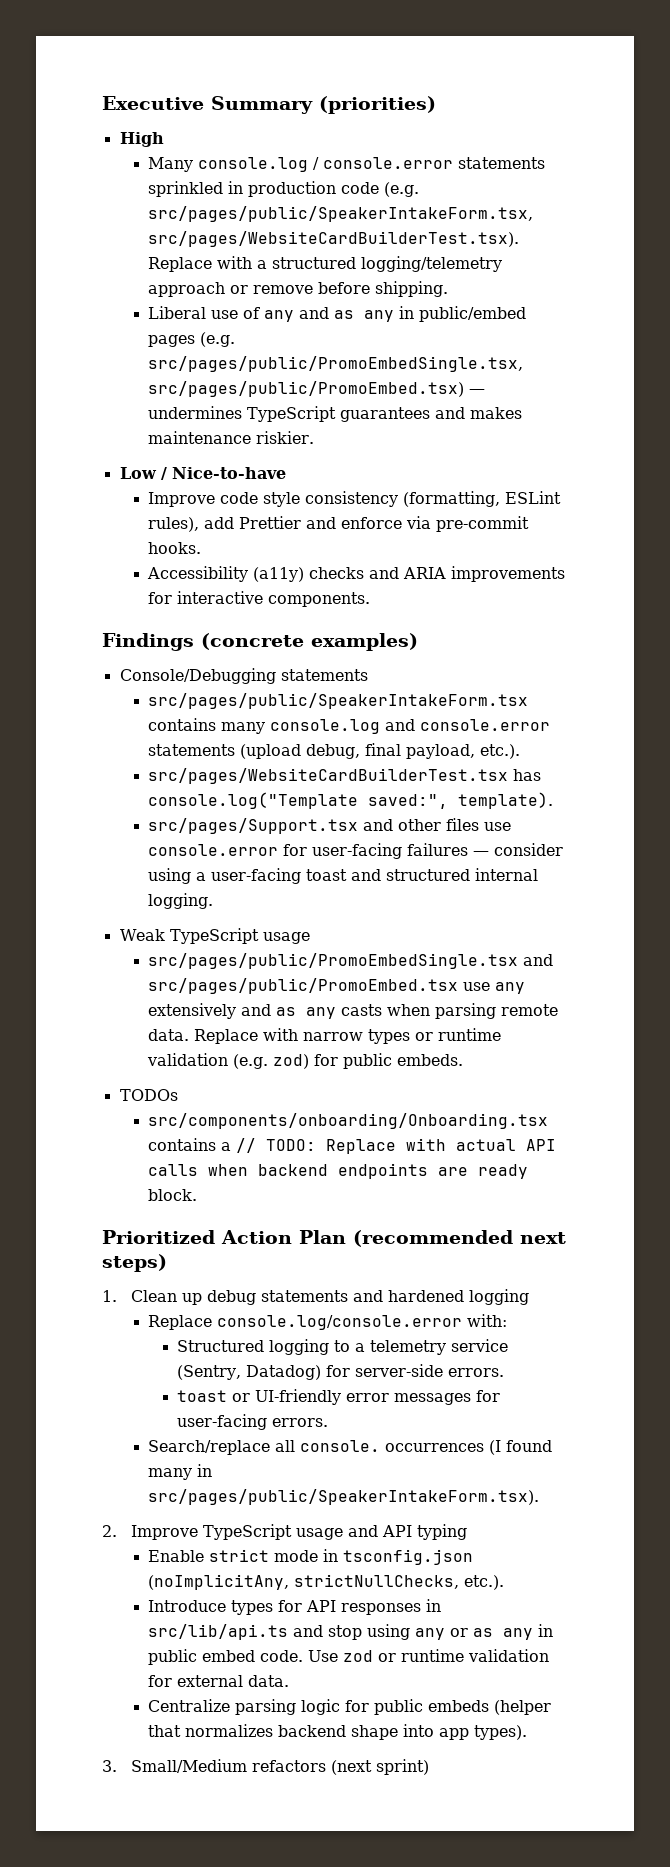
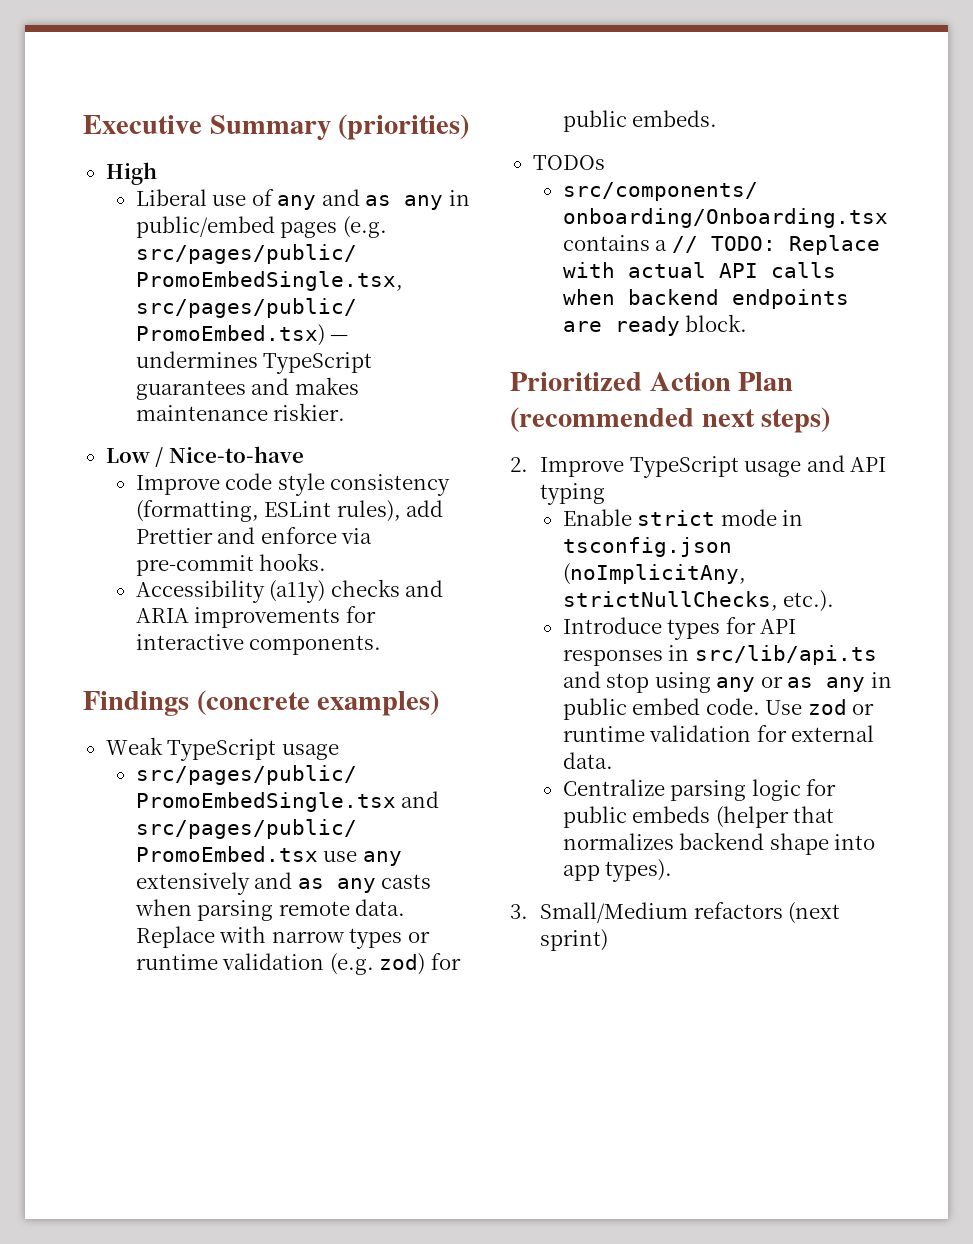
- Many console.log / console.error statements sprinkled in production code (e.g. src/pages/public/SpeakerIntakeForm.tsx, src/pages/WebsiteCardBuilderTest.tsx). Replace with a structured logging/telemetry approach or remove before shipping.
- Console/Debugging statements
- src/pages/public/SpeakerIntakeForm.tsx contains many console.log and console.error statements (upload debug, final payload, etc.).
- src/pages/WebsiteCardBuilderTest.tsx has console.log("Template saved:", template).
- src/pages/Support.tsx and other files use console.error for user-facing failures — consider using a user-facing toast and structured internal logging.
- 1. Clean up debug statements and hardened logging
- Replace console.log/console.error with:
- Structured logging to a telemetry service (Sentry, Datadog) for server-side errors.
- toast or UI-friendly error messages for user-facing errors.
- Search/replace all console. occurrences (I found many in src/pages/public/SpeakerIntakeForm.tsx).

